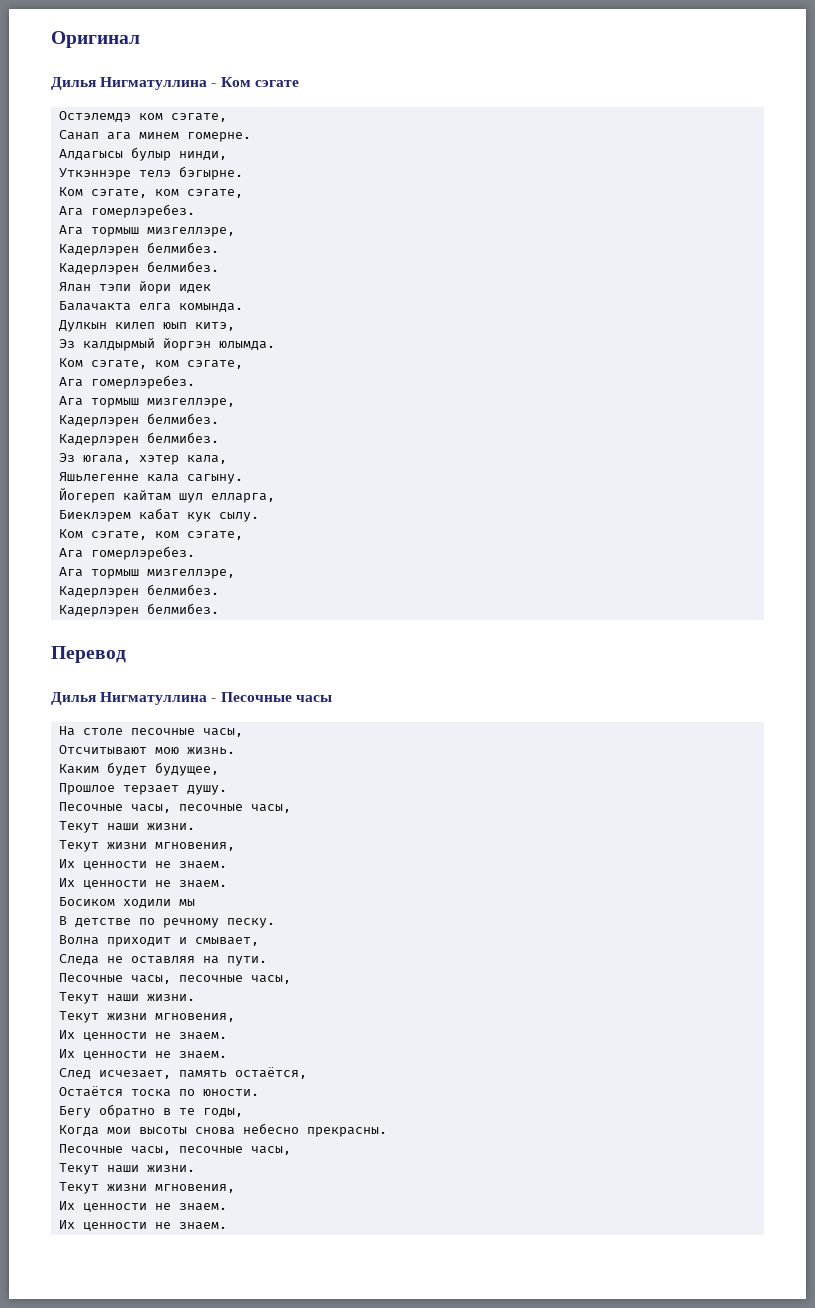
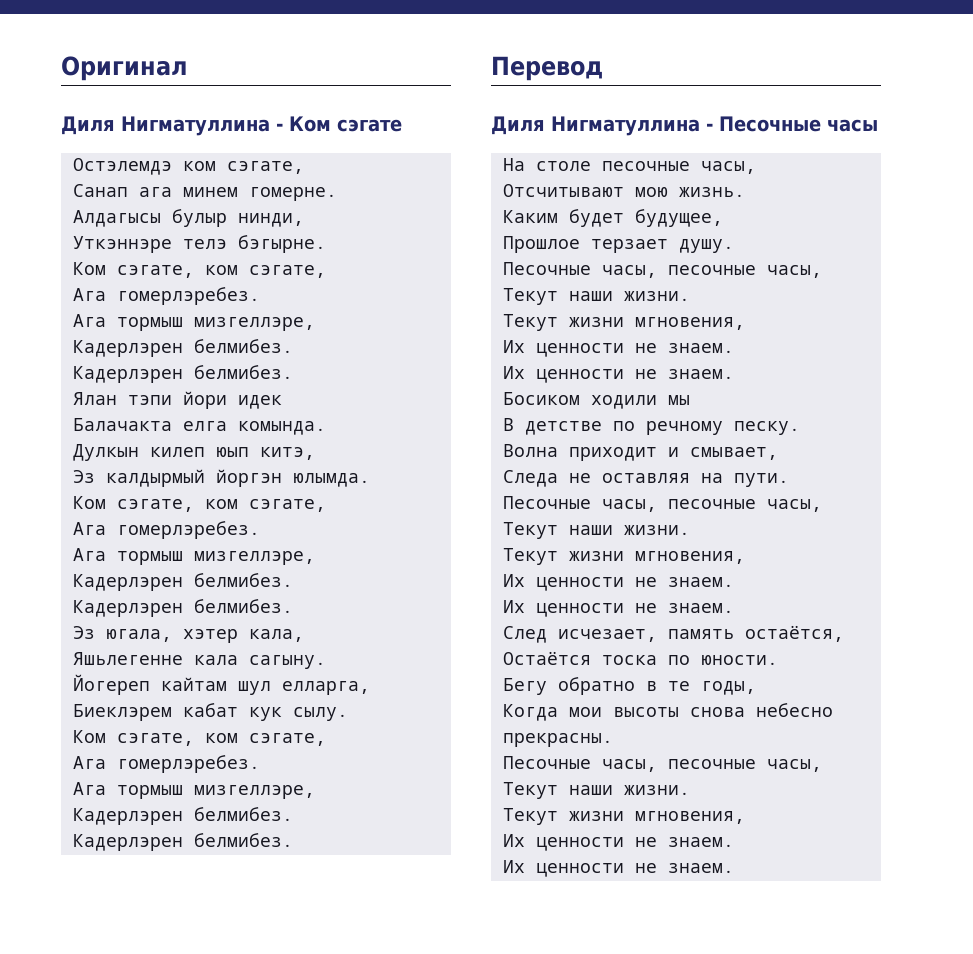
- Дилья Нигматуллина - Ком сэгате
+ Диля Нигматуллина - Ком сэгате
- Дилья Нигматуллина - Песочные часы
+ Диля Нигматуллина - Песочные часы

